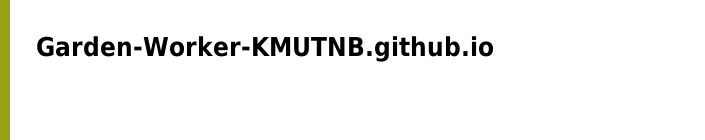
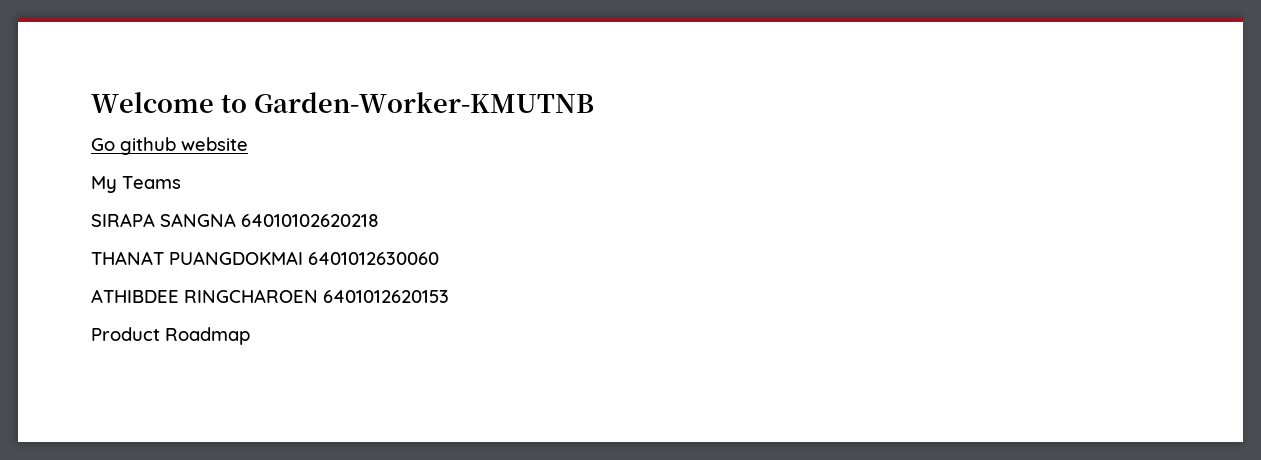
- Garden-Worker-KMUTNB.github.io
+ Welcome to Garden-Worker-KMUTNB
+ Go github website
+ My Teams
+ SIRAPA SANGNA 64010102620218
+ THANAT PUANGDOKMAI 6401012630060
+ ATHIBDEE RINGCHAROEN 6401012620153
+ Product Roadmap

